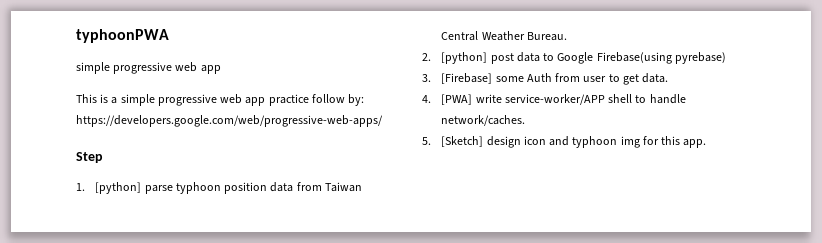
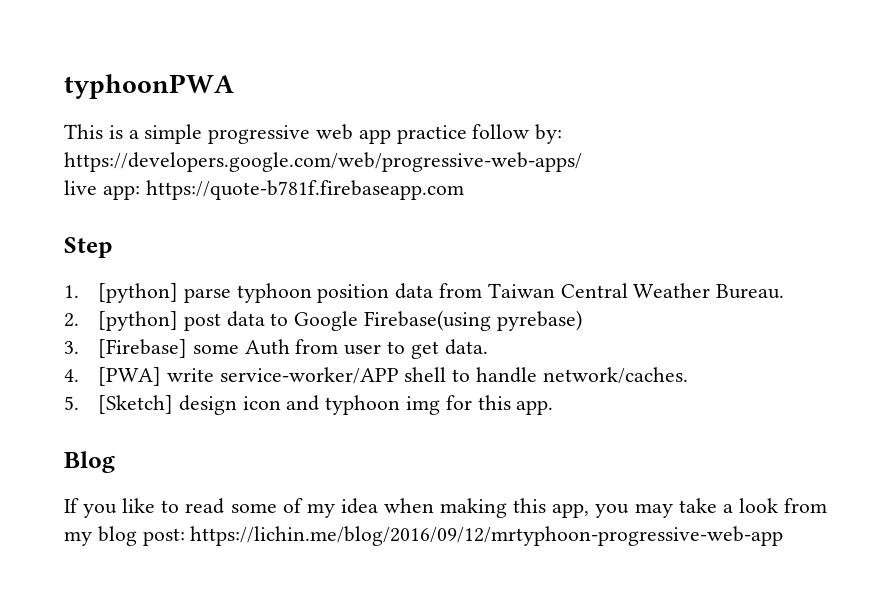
  typhoonPWA
- simple progressive web app
+ live app: https://quote-b781f.firebaseapp.com
+ Blog
+ If you like to read some of my idea when making this app, you may take a look from my blog post: https://lichin.me/blog/2016/09/12/mrtyphoon-progressive-web-app

